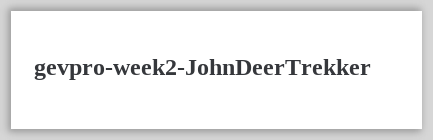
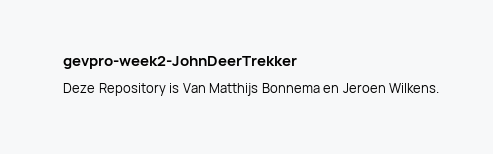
+ Deze Repository is Van Matthijs Bonnema en Jeroen Wilkens.

